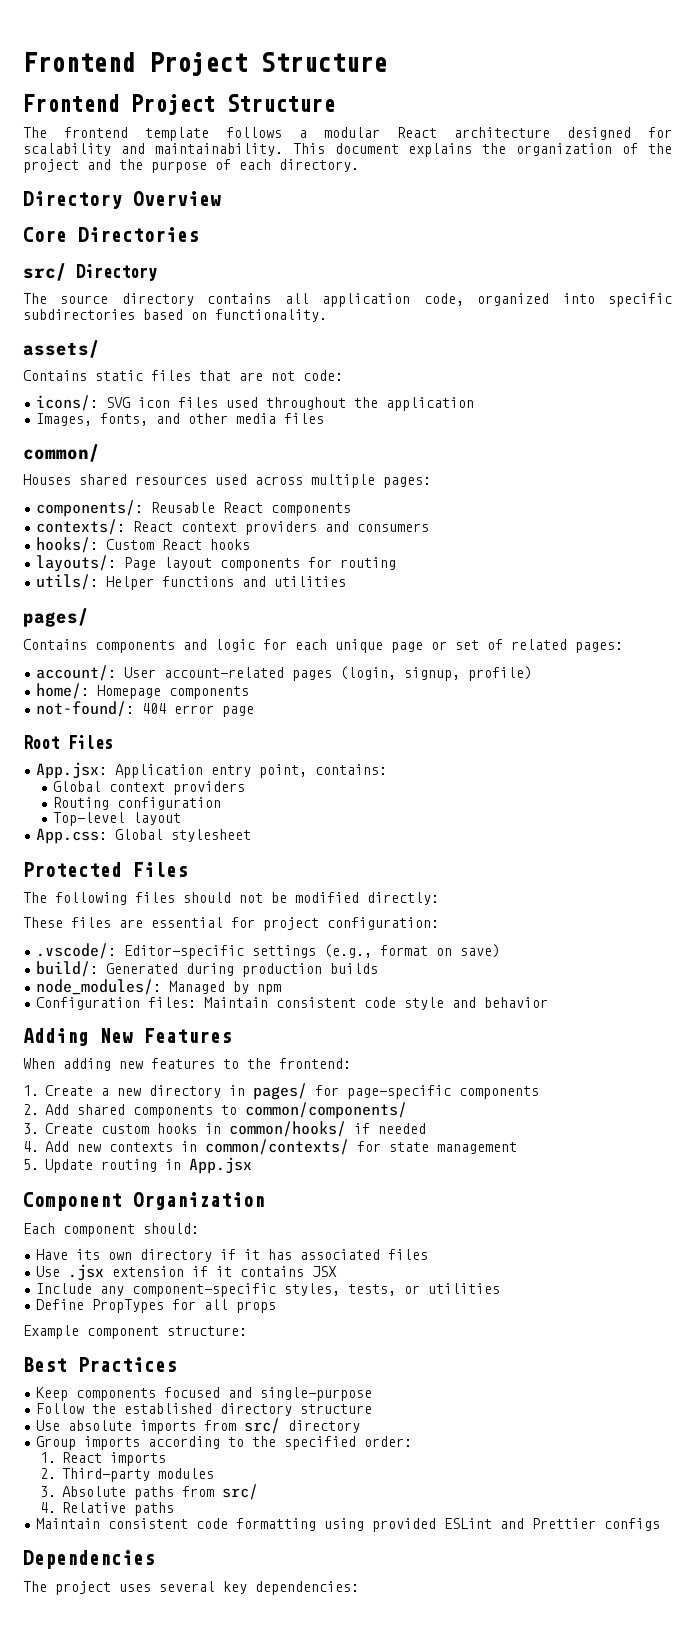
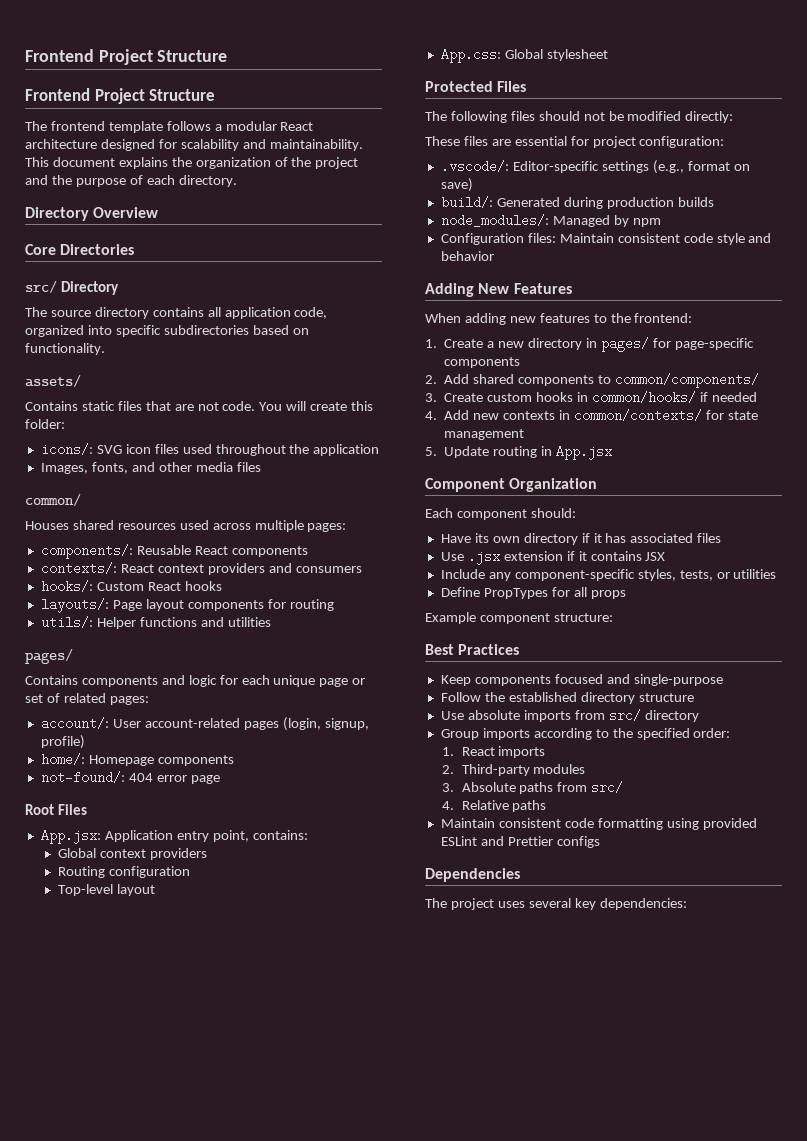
- Contains static files that are not code:
+ Contains static files that are not code. You will create this folder:

